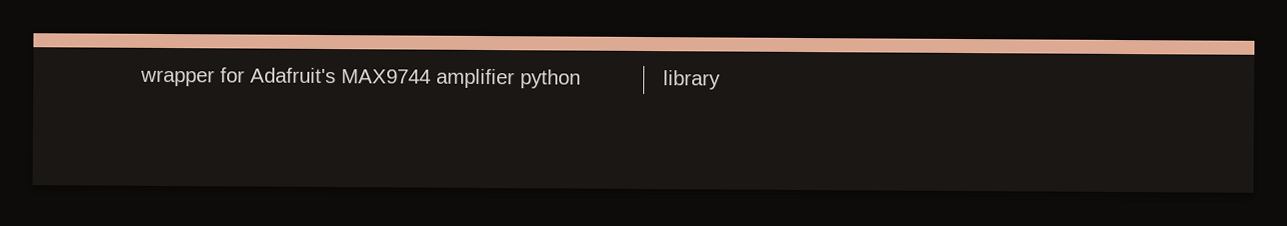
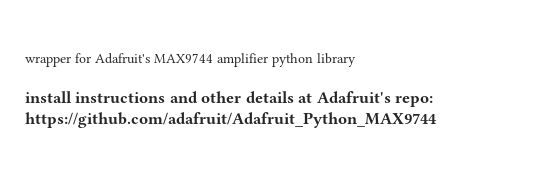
+ install instructions and other details at Adafruit's repo: https://github.com/adafruit/Adafruit_Python_MAX9744

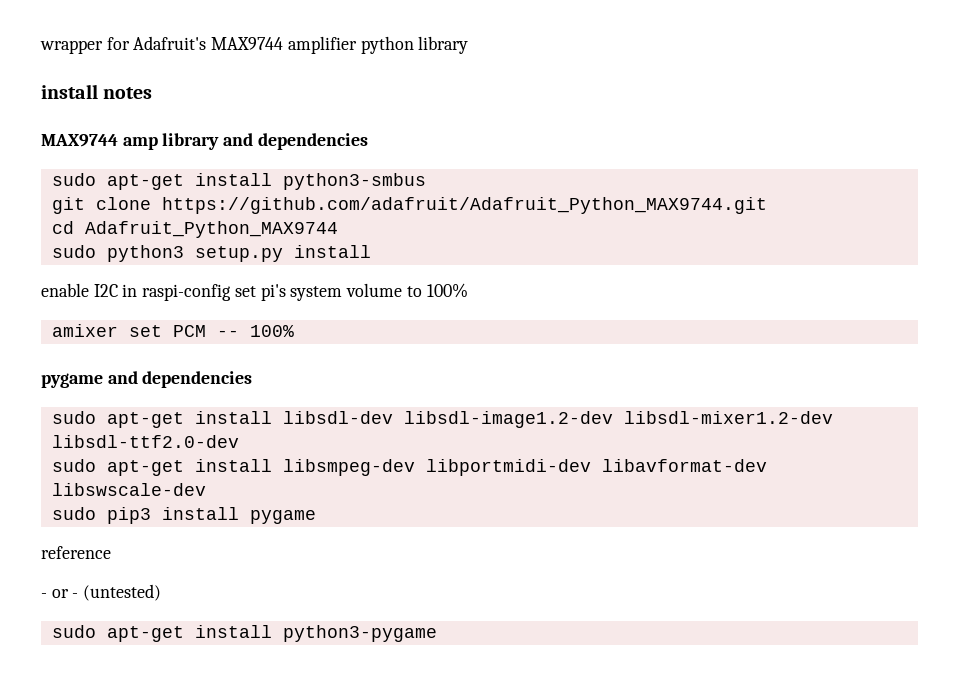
- install instructions and other details at Adafruit's repo: https://github.com/adafruit/Adafruit_Python_MAX9744
+ install notes
+ MAX9744 amp library and dependencies
+ sudo apt-get install python3-smbus
+ git clone https://github.com/adafruit/Adafruit_Python_MAX9744.git
+ cd Adafruit_Python_MAX9744
+ sudo python3 setup.py install
+ enable I2C in raspi-config set pi's system volume to 100%
+ amixer set PCM -- 100%
+ pygame and dependencies
+ sudo apt-get install libsdl-dev libsdl-image1.2-dev libsdl-mixer1.2-dev libsdl-ttf2.0-dev
+ sudo apt-get install libsmpeg-dev libportmidi-dev libavformat-dev libswscale-dev
+ sudo pip3 install pygame
+ reference
+ - or - (untested)
+ sudo apt-get install python3-pygame

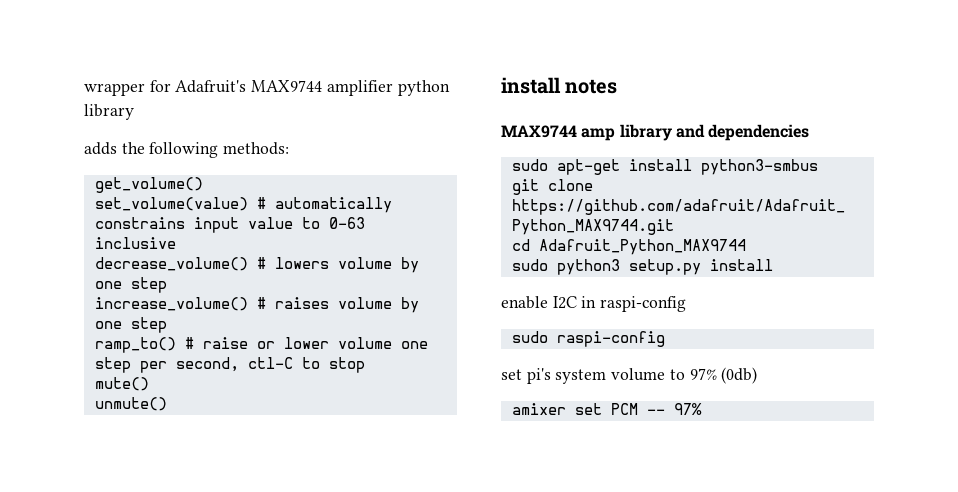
+ adds the following methods:
+ get_volume()
+ set_volume(value) # automatically constrains input value to 0-63 inclusive
+ decrease_volume() # lowers volume by one step
+ increase_volume() # raises volume by one step
+ ramp_to() # raise or lower volume one step per second, ctl-C to stop
+ mute()
+ unmute()
- enable I2C in raspi-config set pi's system volume to 100%
+ enable I2C in raspi-config
+ sudo raspi-config
+ set pi's system volume to 97% (0db)
- amixer set PCM -- 100%
- pygame and dependencies
- sudo apt-get install libsdl-dev libsdl-image1.2-dev libsdl-mixer1.2-dev libsdl-ttf2.0-dev
- sudo apt-get install libsmpeg-dev libportmidi-dev libavformat-dev libswscale-dev
- sudo pip3 install pygame
- reference
- - or - (untested)
- sudo apt-get install python3-pygame
+ amixer set PCM -- 97%

